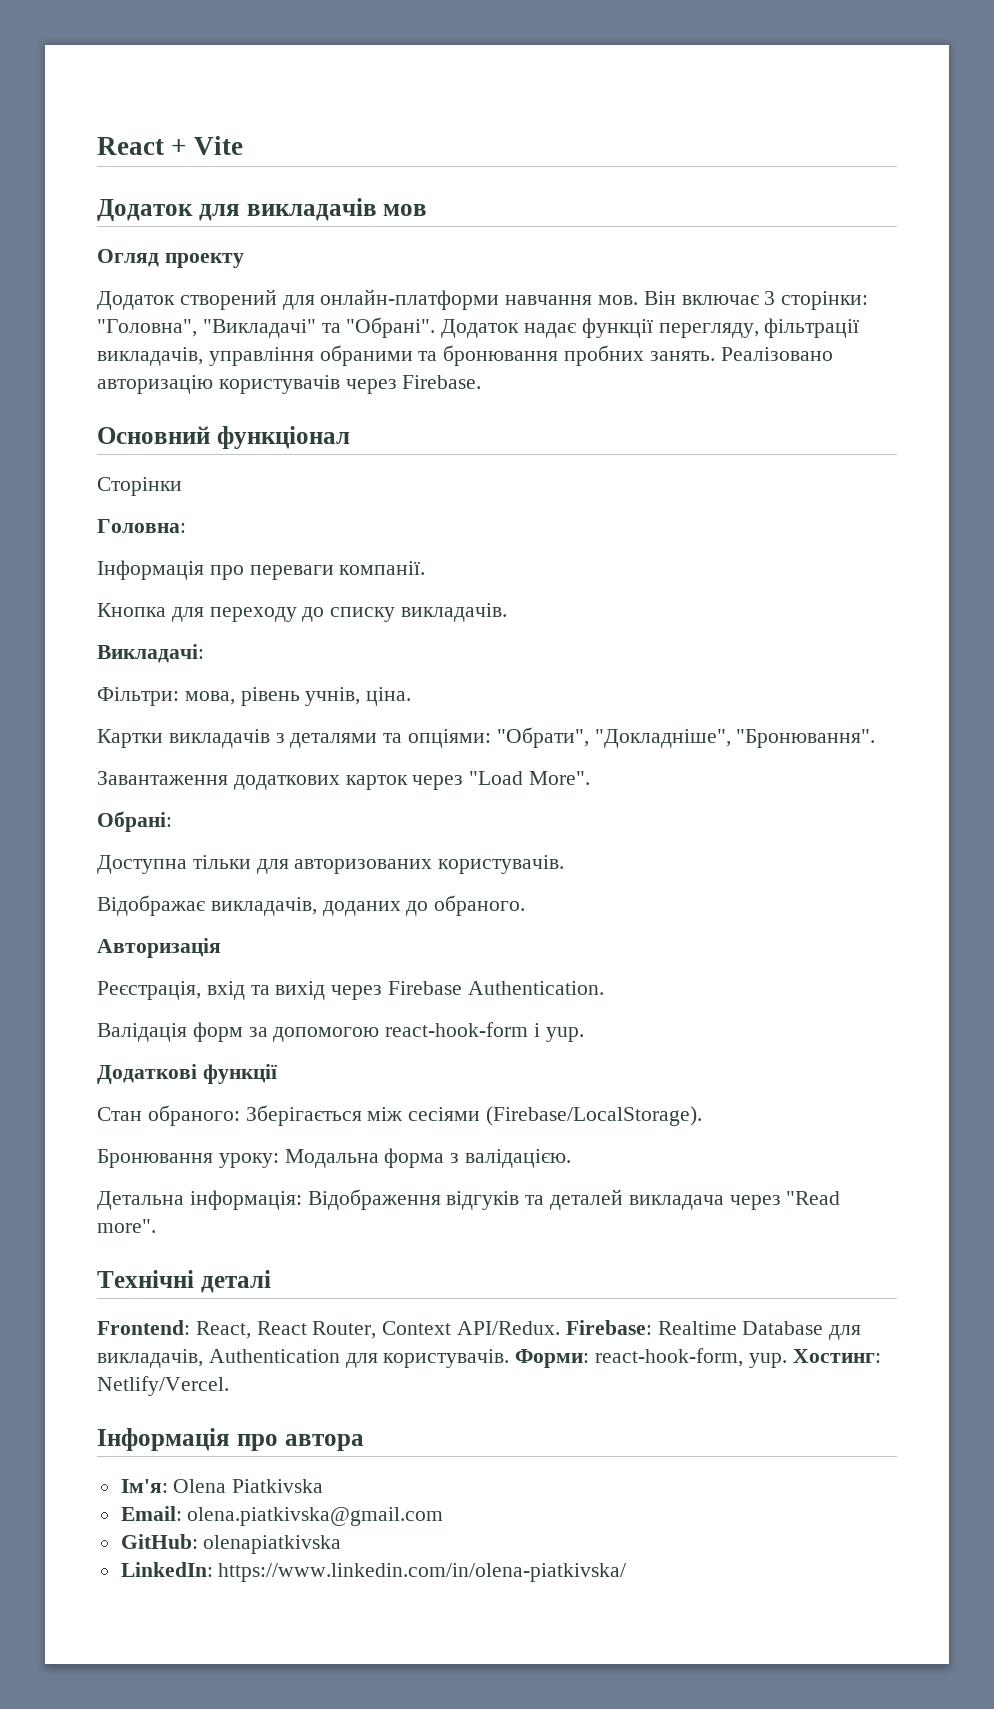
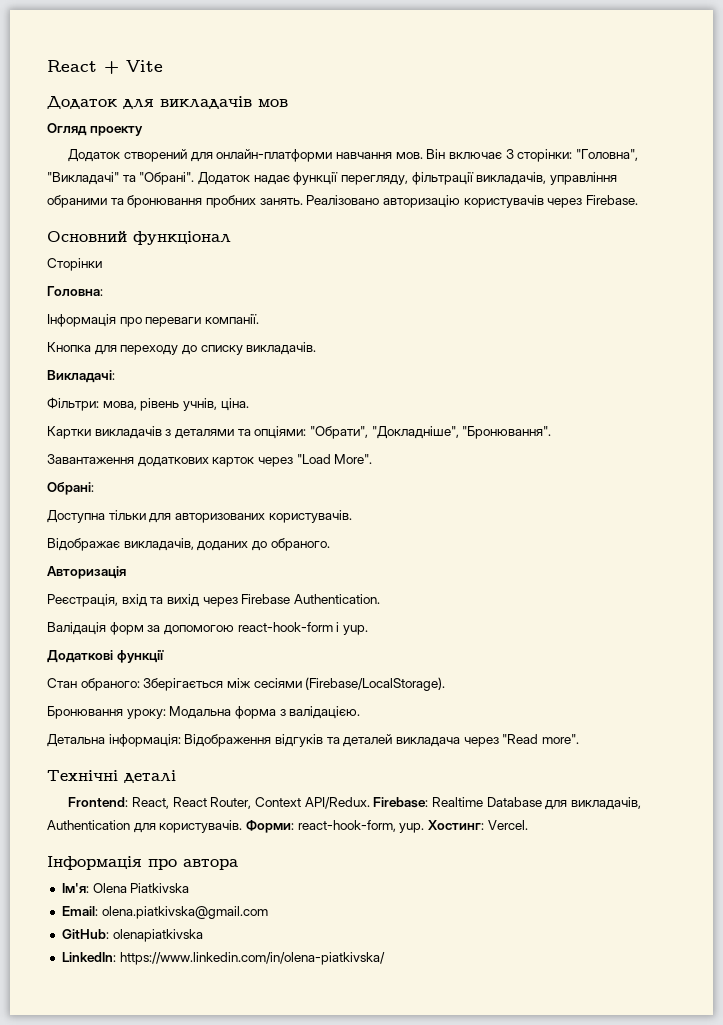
- Хостинг: Netlify/Vercel.
+ Хостинг: Vercel.

